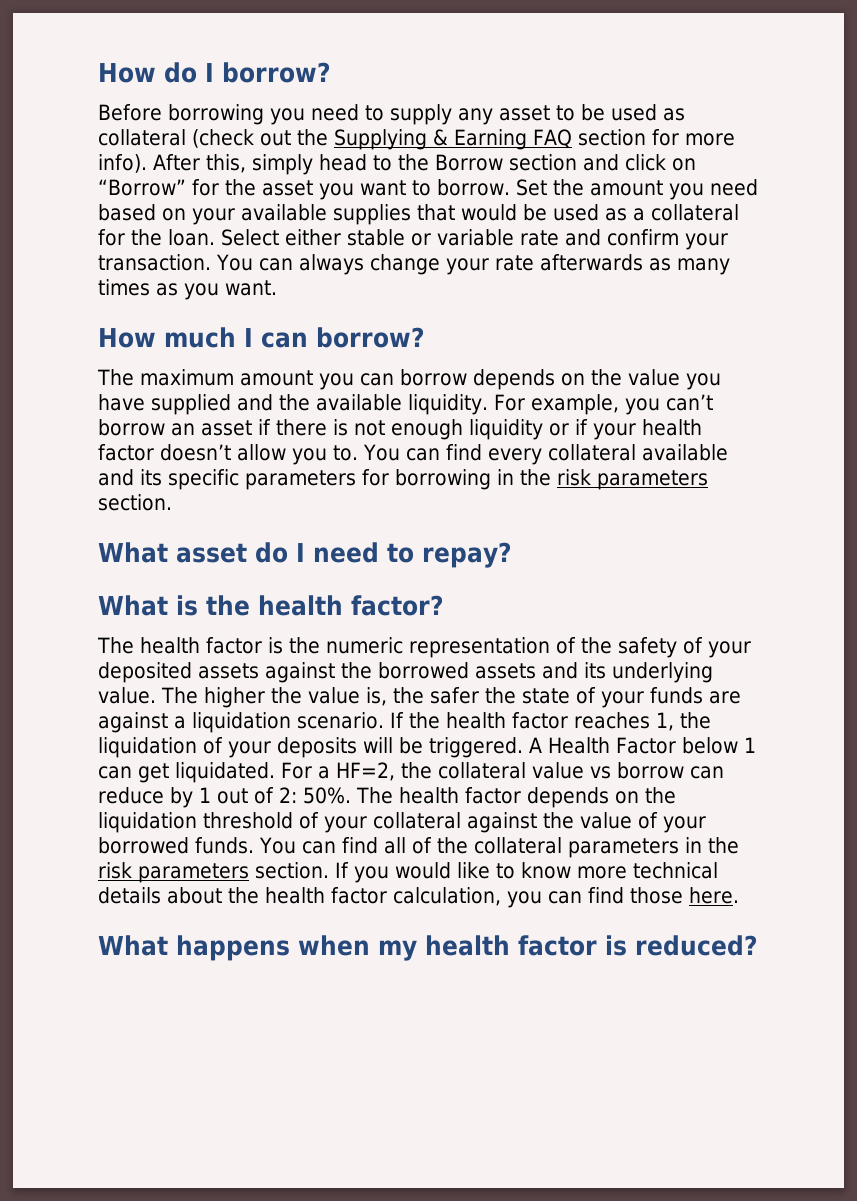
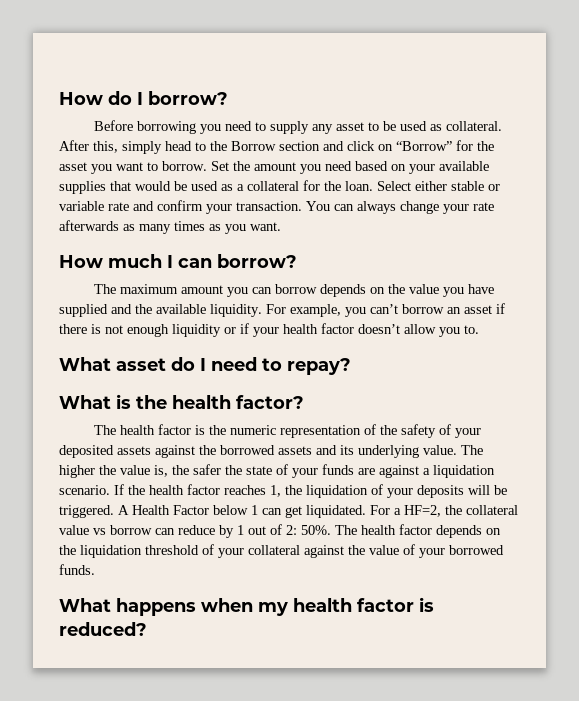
- Before borrowing you need to supply any asset to be used as collateral (check out the Supplying & Earning FAQ section for more info).
+ Before borrowing you need to supply any asset to be used as collateral.
- You can find every collateral available and its specific parameters for borrowing in the risk parameters section.
- You can find all of the collateral parameters in the risk parameters section. If you would like to know more technical details about the health factor calculation, you can find those here.

